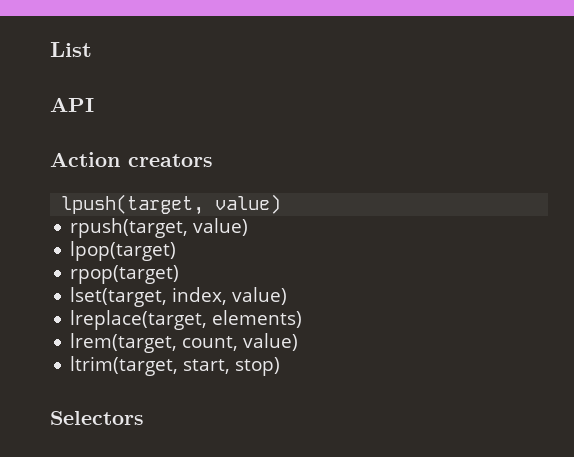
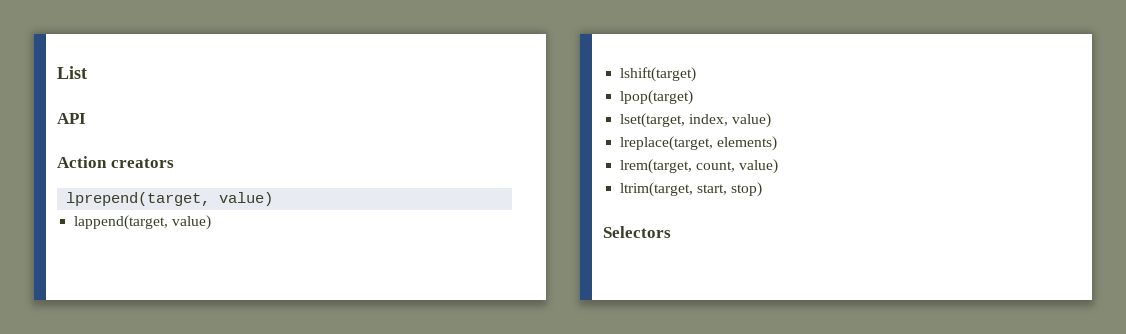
- lpush(target, value)
- rpush(target, value)
+ lprepend(target, value)
+ lappend(target, value)
+ lshift(target)
- rpop(target)

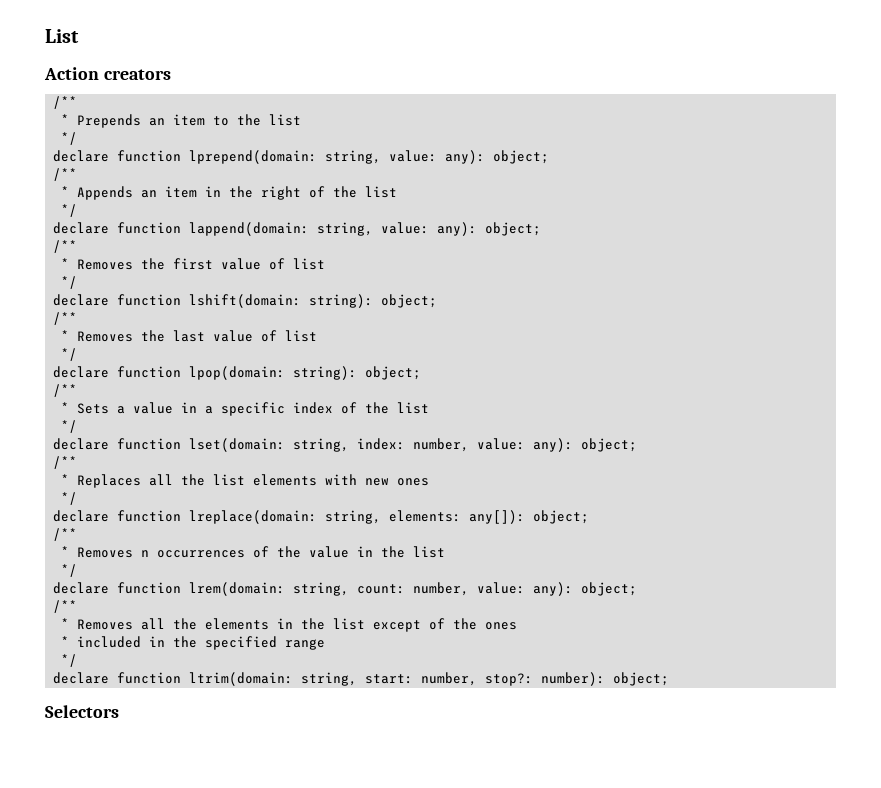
- API
  Action creators
- lprepend(target, value)
- lappend(target, value)
- lshift(target)
- lpop(target)
- lset(target, index, value)
- lreplace(target, elements)
- lrem(target, count, value)
- ltrim(target, start, stop)
+ /**
+ * Prepends an item to the list
+ */
+ declare function lprepend(domain: string, value: any): object;
+ /**
+ * Appends an item in the right of the list
+ */
+ declare function lappend(domain: string, value: any): object;
+ /**
+ * Removes the first value of list
+ */
+ declare function lshift(domain: string): object;
+ /**
+ * Removes the last value of list
+ */
+ declare function lpop(domain: string): object;
+ /**
+ * Sets a value in a specific index of the list
+ */
+ declare function lset(domain: string, index: number, value: any): object;
+ /**
+ * Replaces all the list elements with new ones
+ */
+ declare function lreplace(domain: string, elements: any[]): object;
+ /**
+ * Removes n occurrences of the value in the list
+ */
+ declare function lrem(domain: string, count: number, value: any): object;
+ /**
+ * Removes all the elements in the list except of the ones
+ * included in the specified range
+ */
+ declare function ltrim(domain: string, start: number, stop?: number): object;

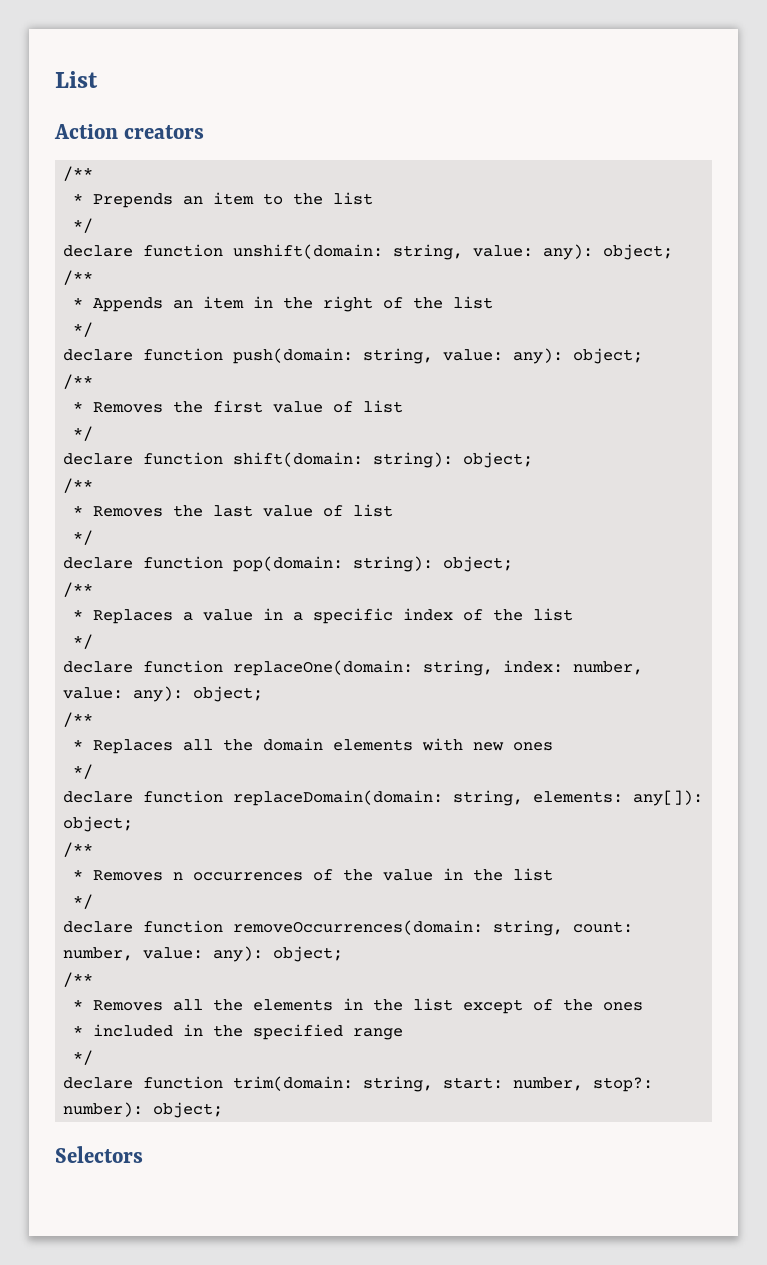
- declare function lprepend(domain: string, value: any): object;
+ declare function unshift(domain: string, value: any): object;
- declare function lappend(domain: string, value: any): object;
+ declare function push(domain: string, value: any): object;
- declare function lshift(domain: string): object;
+ declare function shift(domain: string): object;
- declare function lpop(domain: string): object;
+ declare function pop(domain: string): object;
  /**
- * Sets a value in a specific index of the list
+ * Replaces a value in a specific index of the list
- declare function lset(domain: string, index: number, value: any): object;
+ declare function replaceOne(domain: string, index: number, value: any): object;
- * Replaces all the list elements with new ones
+ * Replaces all the domain elements with new ones
- declare function lreplace(domain: string, elements: any[]): object;
+ declare function replaceDomain(domain: string, elements: any[]): object;
- declare function lrem(domain: string, count: number, value: any): object;
+ declare function removeOccurrences(domain: string, count: number, value: any): object;
- declare function ltrim(domain: string, start: number, stop?: number): object;
+ declare function trim(domain: string, start: number, stop?: number): object;

